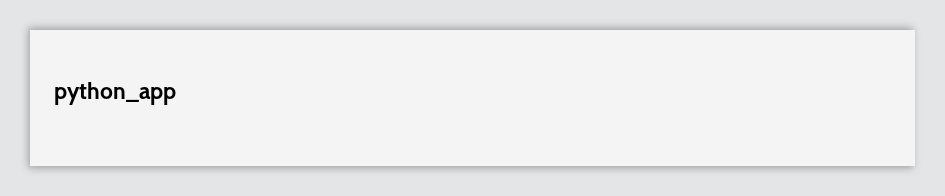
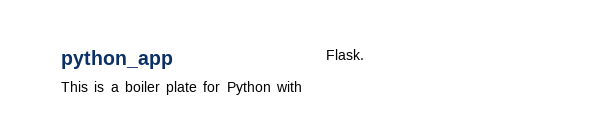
+ This is a boiler plate for Python with Flask.

